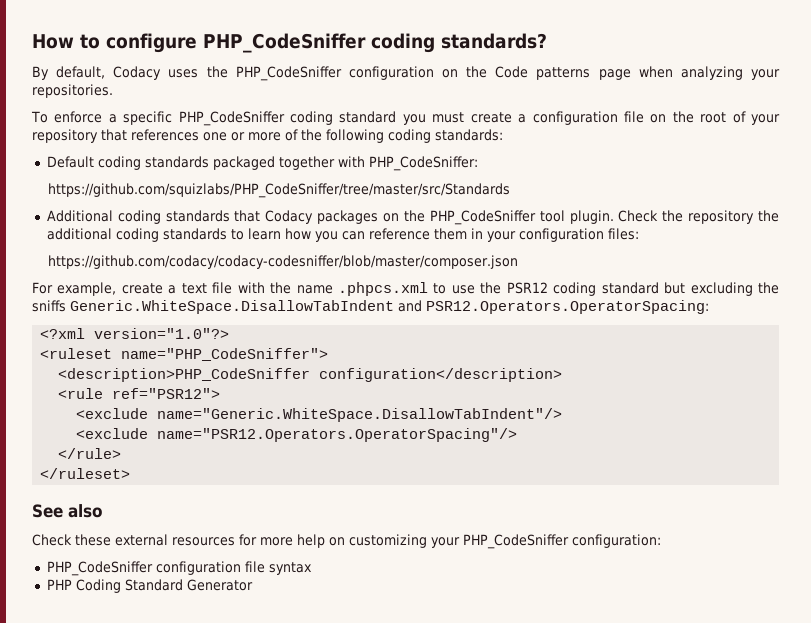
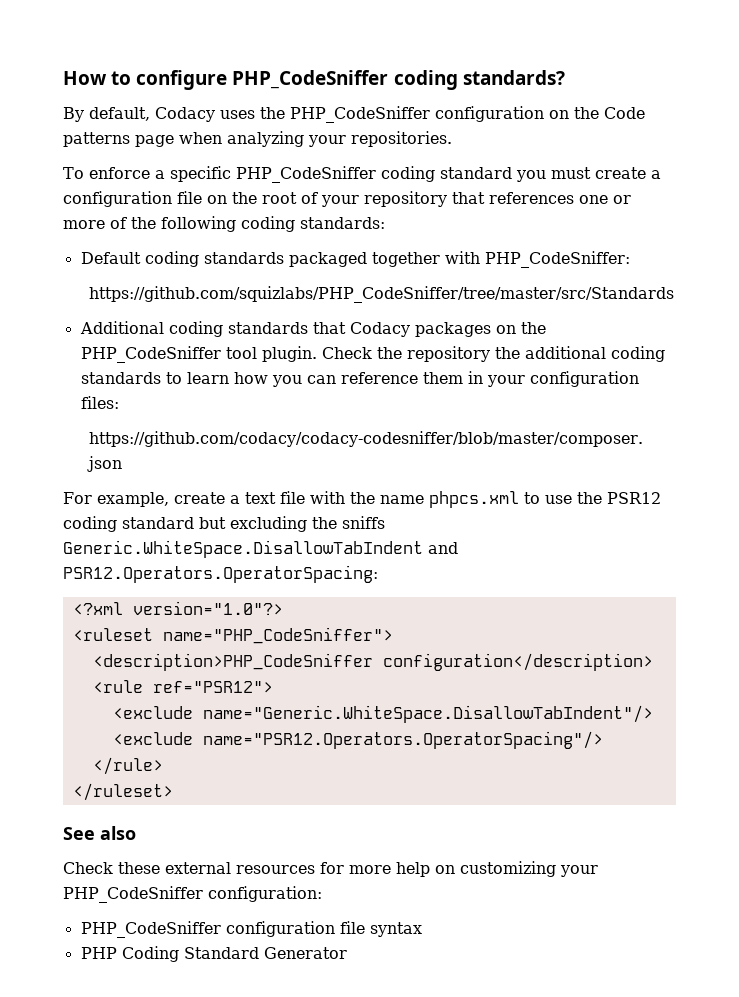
- For example, create a text file with the name .phpcs.xml to use the PSR12 coding standard but excluding the sniffs Generic.WhiteSpace.DisallowTabIndent and PSR12.Operators.OperatorSpacing:
+ For example, create a text file with the name phpcs.xml to use the PSR12 coding standard but excluding the sniffs Generic.WhiteSpace.DisallowTabIndent and PSR12.Operators.OperatorSpacing:

